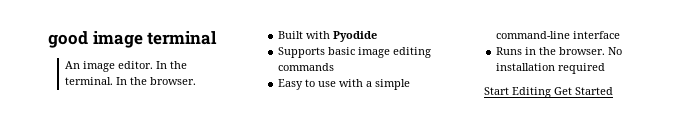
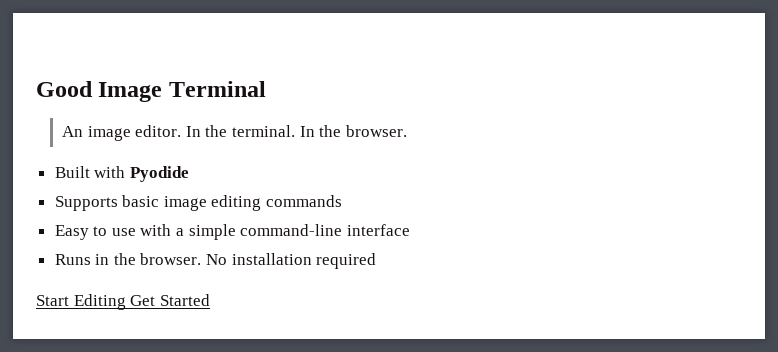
- good image terminal
+ Good Image Terminal

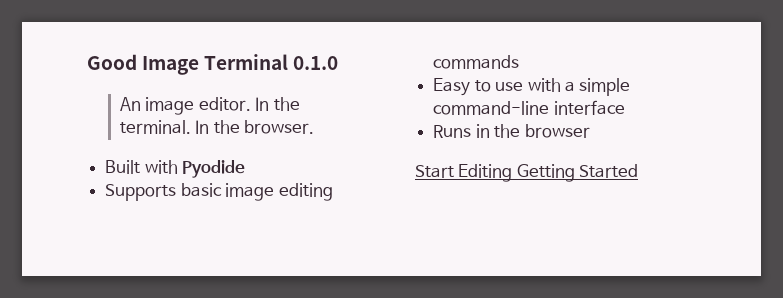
- Good Image Terminal
+ Good Image Terminal 0.1.0
- Runs in the browser. No installation required
+ Runs in the browser
- Start Editing Get Started
+ Start Editing Getting Started

